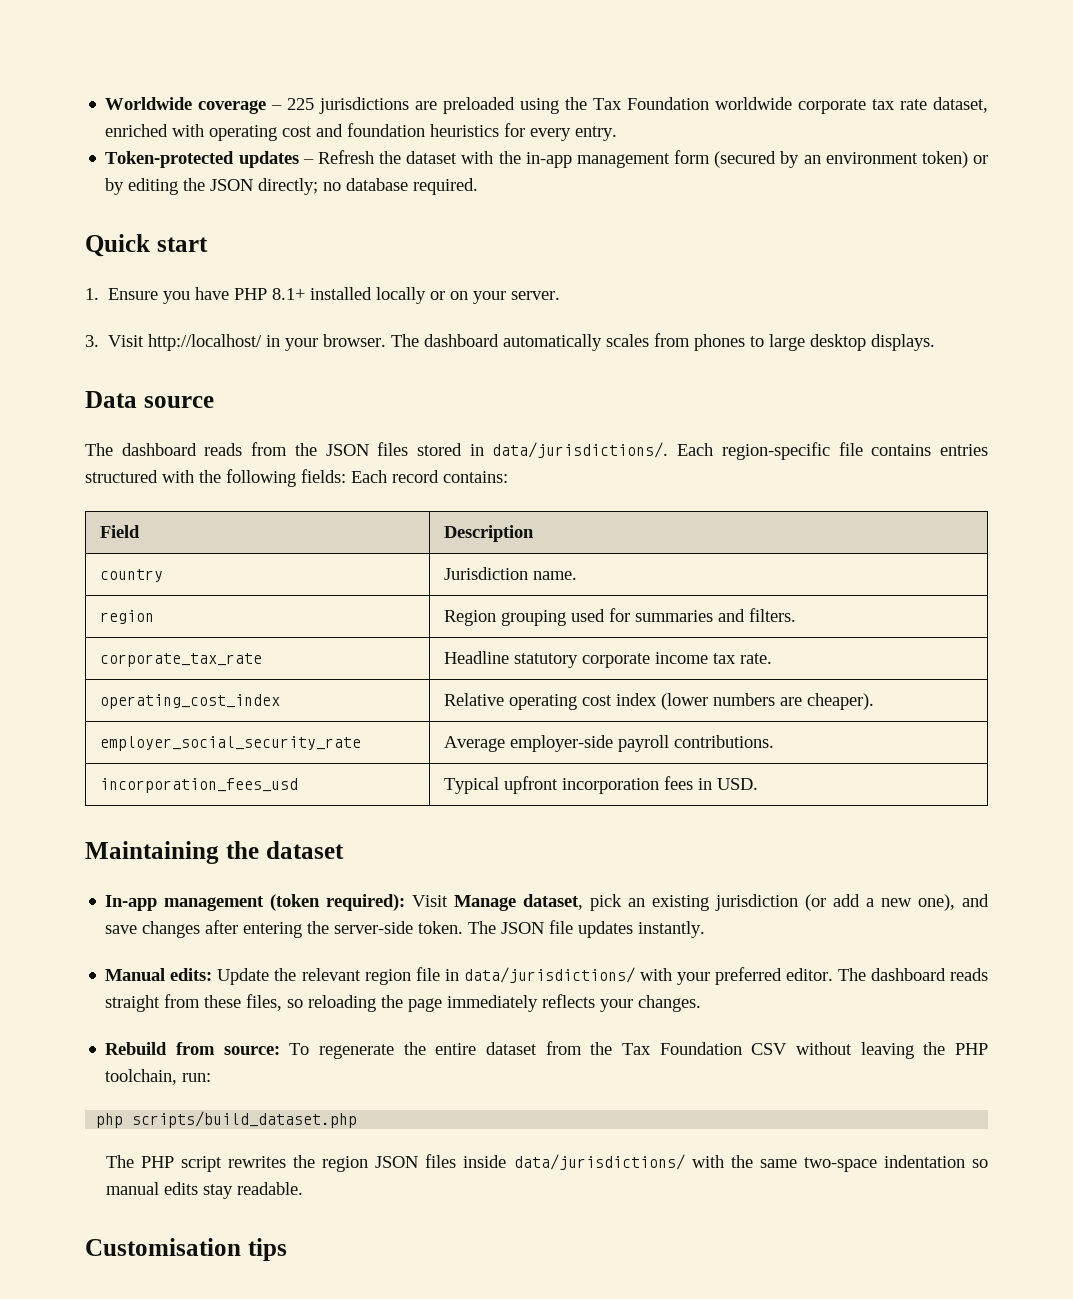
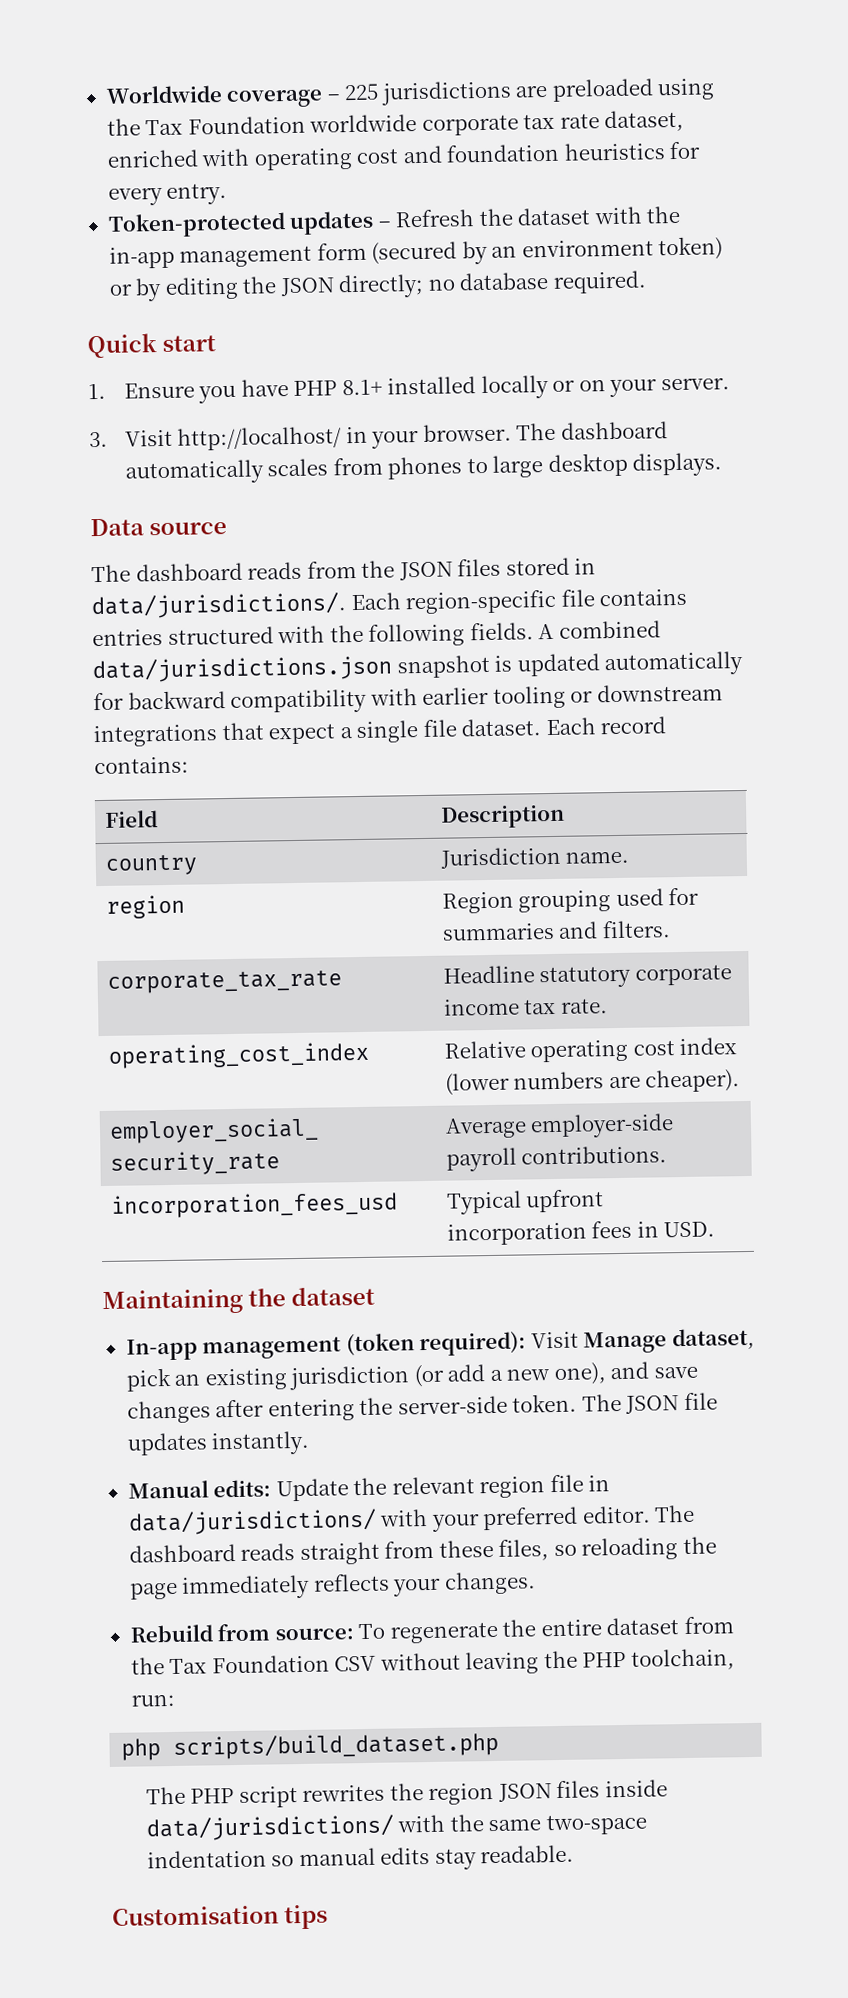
- Each region-specific file contains entries structured with the following fields: Each record contains:
+ Each region-specific file contains entries structured with the following fields. A combined data/jurisdictions.json snapshot is updated automatically for backward compatibility with earlier tooling or downstream integrations that expect a single file dataset. Each record contains:

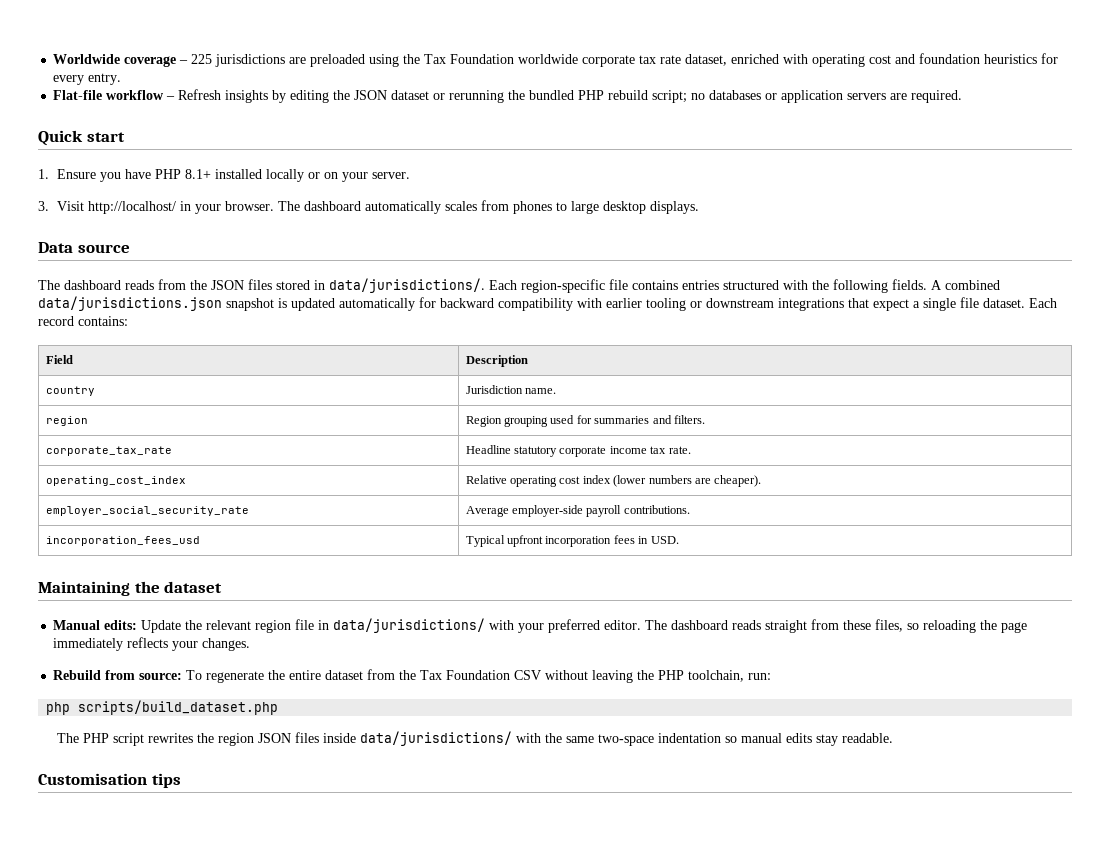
- Token-protected updates – Refresh the dataset with the in-app management form (secured by an environment token) or by editing the JSON directly; no database required.
+ Flat-file workflow – Refresh insights by editing the JSON dataset or rerunning the bundled PHP rebuild script; no databases or application servers are required.
- In-app management (token required): Visit Manage dataset, pick an existing jurisdiction (or add a new one), and save changes after entering the server-side token. The JSON file updates instantly.

